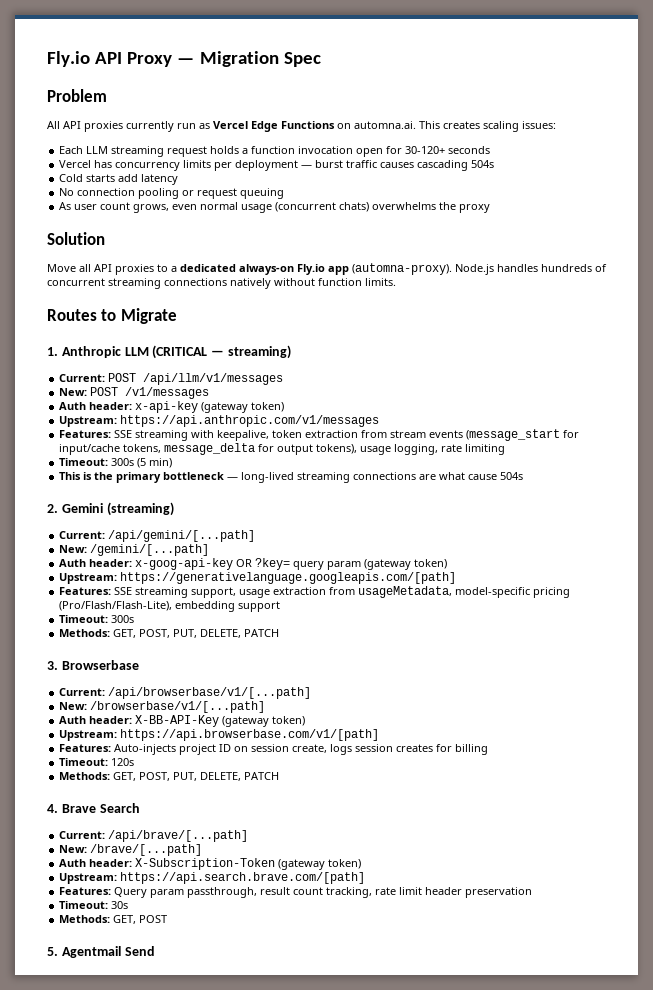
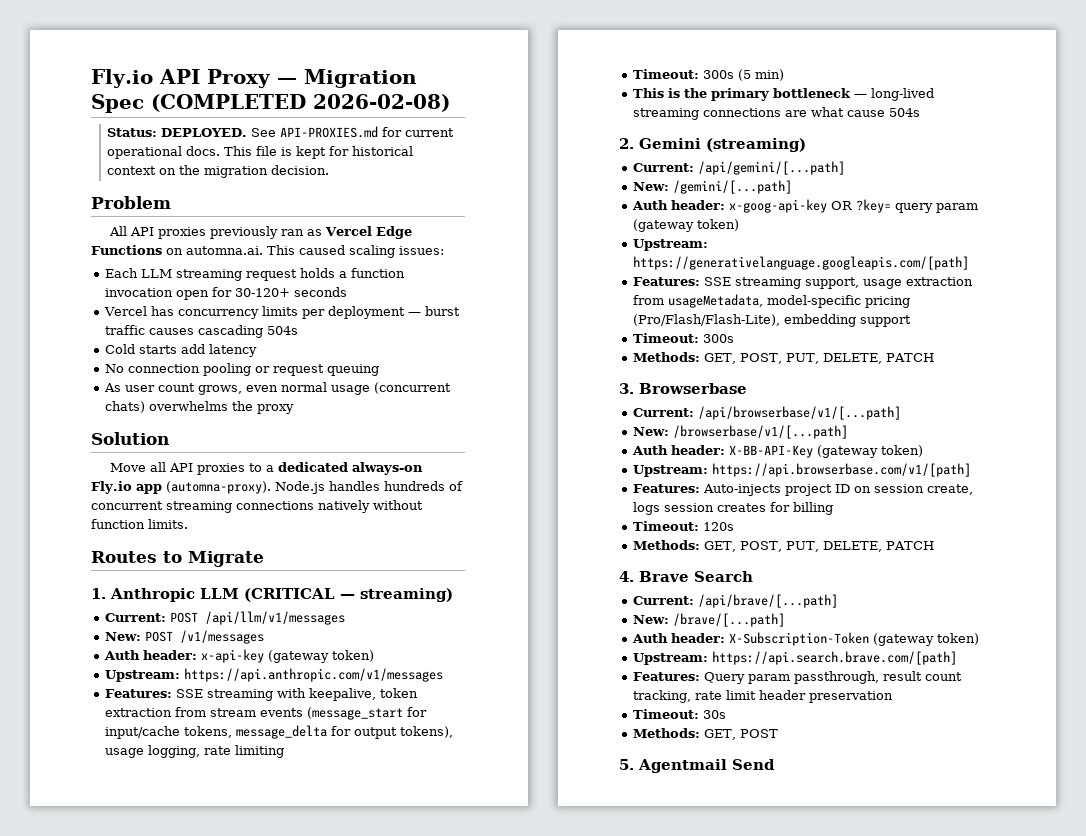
- Fly.io API Proxy — Migration Spec
+ Fly.io API Proxy — Migration Spec (COMPLETED 2026-02-08)
+ Status: DEPLOYED. See API-PROXIES.md for current operational docs. This file is kept for historical context on the migration decision.
- All API proxies currently run as Vercel Edge Functions on automna.ai. This creates scaling issues:
+ All API proxies previously ran as Vercel Edge Functions on automna.ai. This caused scaling issues:

